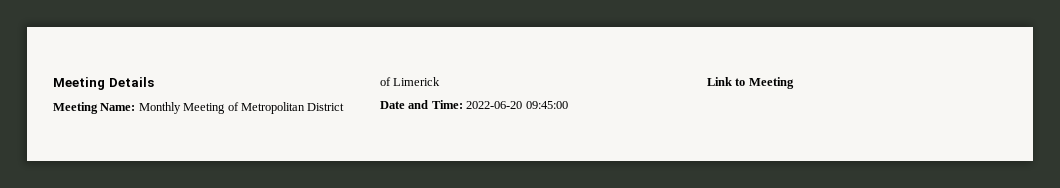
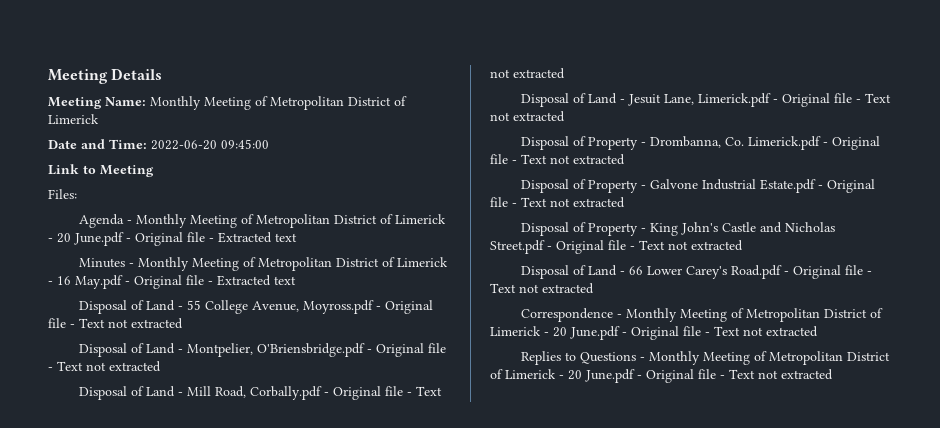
+ Files:
+ Agenda - Monthly Meeting of Metropolitan District of Limerick - 20 June.pdf - Original file - Extracted text
+ Minutes - Monthly Meeting of Metropolitan District of Limerick - 16 May.pdf - Original file - Extracted text
+ Disposal of Land - 55 College Avenue, Moyross.pdf - Original file - Text not extracted
+ Disposal of Land - Montpelier, O'Briensbridge.pdf - Original file - Text not extracted
+ Disposal of Land - Mill Road, Corbally.pdf - Original file - Text not extracted
+ Disposal of Land - Jesuit Lane, Limerick.pdf - Original file - Text not extracted
+ Disposal of Property - Drombanna, Co. Limerick.pdf - Original file - Text not extracted
+ Disposal of Property - Galvone Industrial Estate.pdf - Original file - Text not extracted
+ Disposal of Property - King John's Castle and Nicholas Street.pdf - Original file - Text not extracted
+ Disposal of Land - 66 Lower Carey's Road.pdf - Original file - Text not extracted
+ Correspondence - Monthly Meeting of Metropolitan District of Limerick - 20 June.pdf - Original file - Text not extracted
+ Replies to Questions - Monthly Meeting of Metropolitan District of Limerick - 20 June.pdf - Original file - Text not extracted

